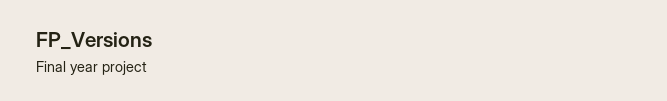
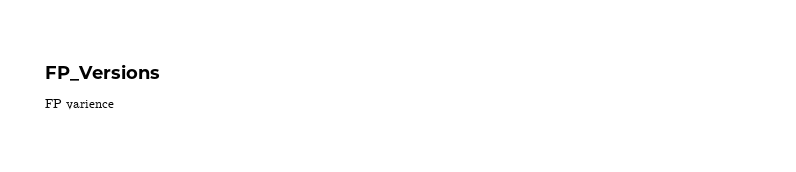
- Final year project
+ FP varience

